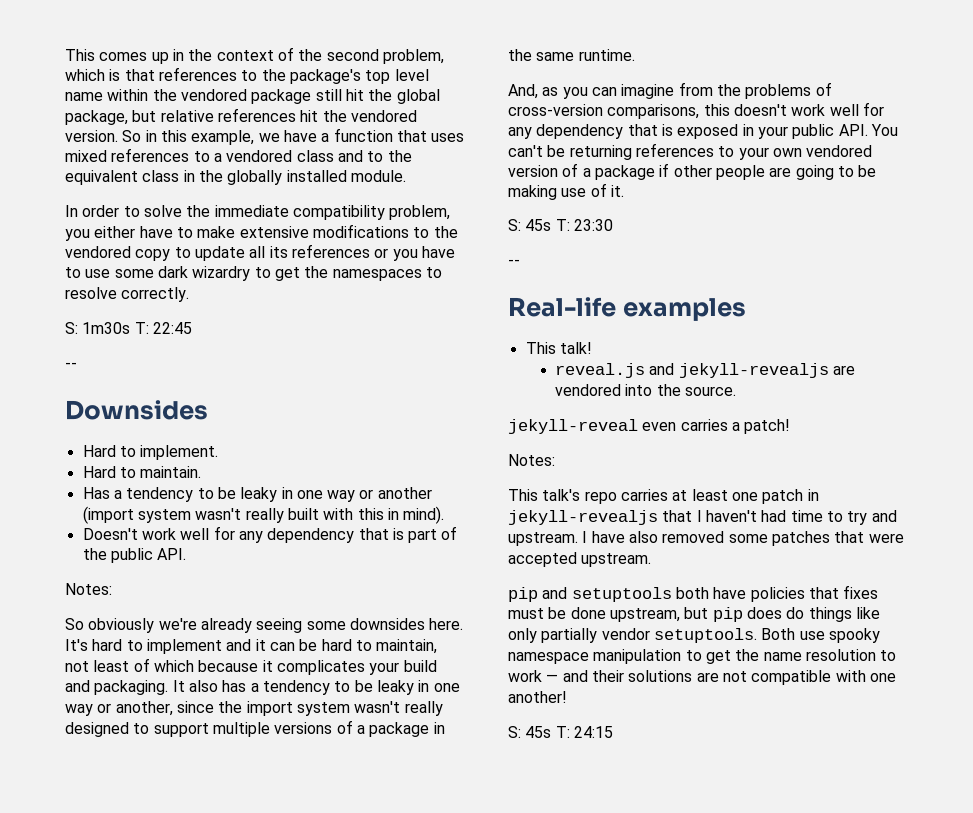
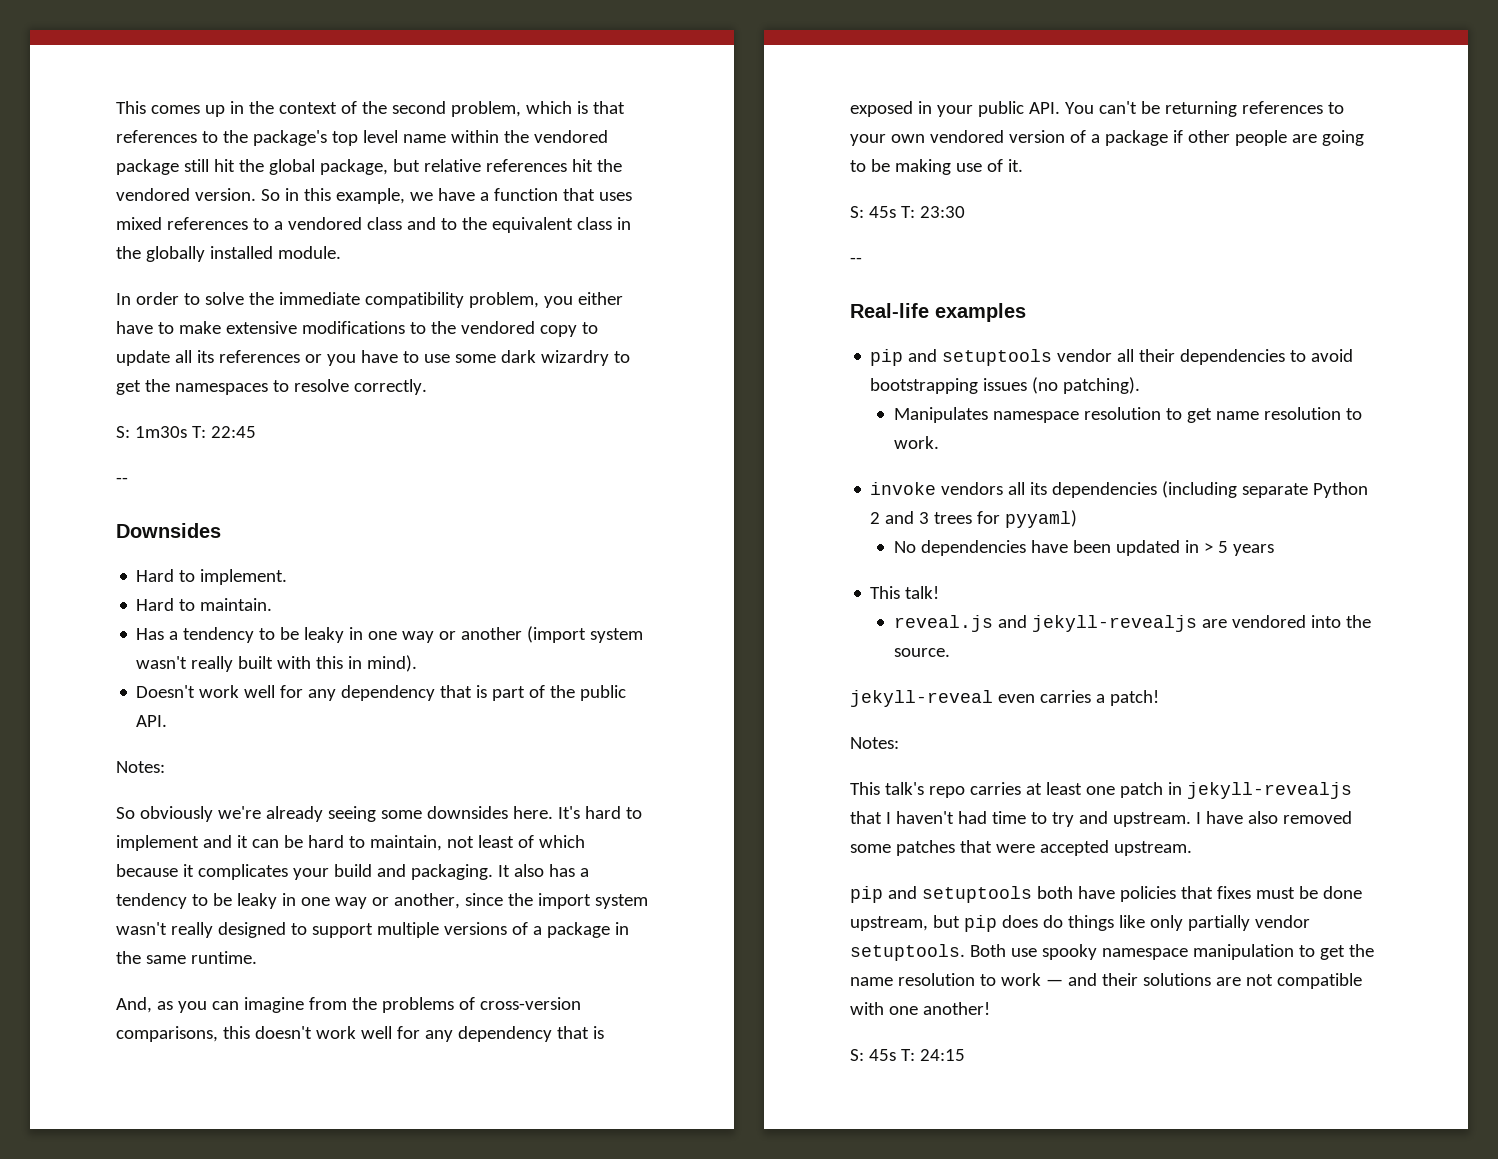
+ pip and setuptools vendor all their dependencies to avoid bootstrapping issues (no patching).
+ Manipulates namespace resolution to get name resolution to work.
+ invoke vendors all its dependencies (including separate Python 2 and 3 trees for pyyaml)
+ No dependencies have been updated in > 5 years

